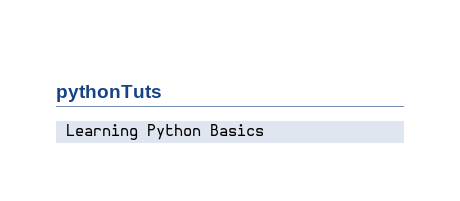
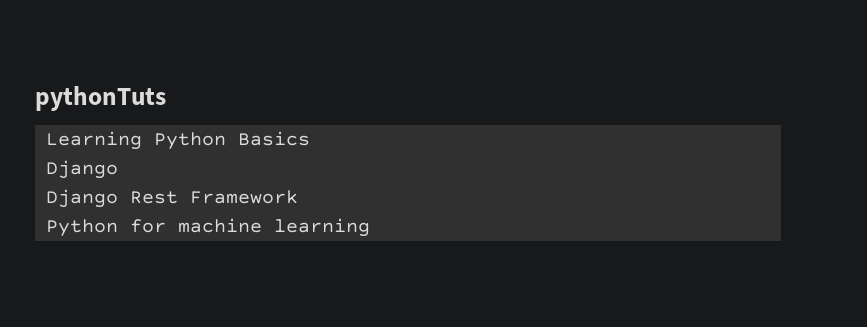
  Learning Python Basics
+ Django
+ Django Rest Framework
+ Python for machine learning

